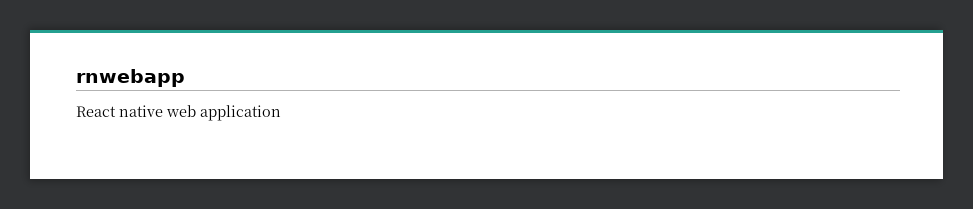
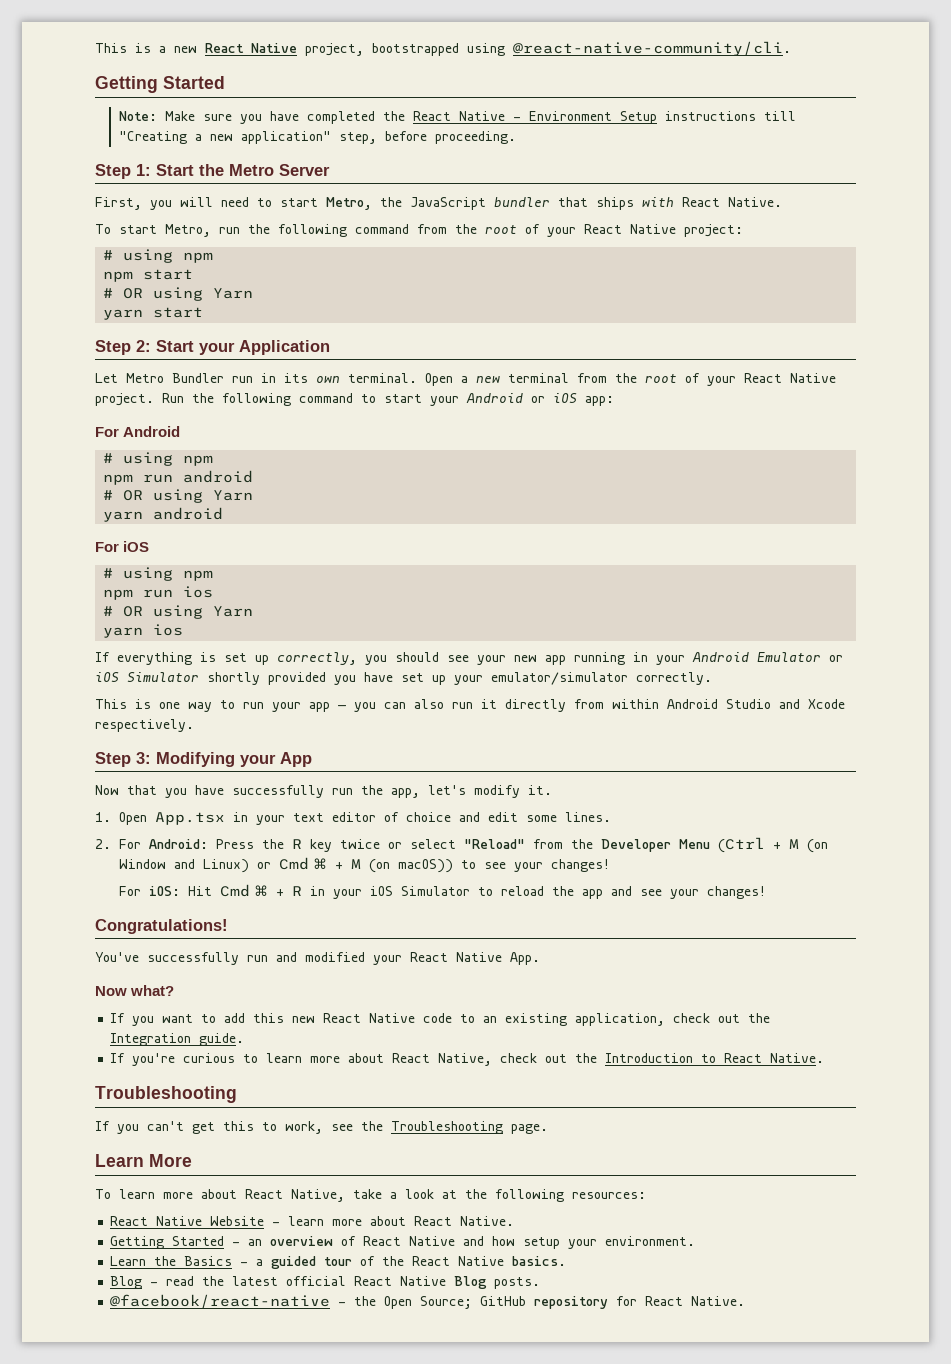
- rnwebapp
- React native web application
+ This is a new React Native project, bootstrapped using @react-native-community/cli.
+ Getting Started
+ Note: Make sure you have completed the React Native - Environment Setup instructions till "Creating a new application" step, before proceeding.
+ Step 1: Start the Metro Server
+ First, you will need to start Metro, the JavaScript bundler that ships with React Native.
+ To start Metro, run the following command from the root of your React Native project:
+ # using npm
+ npm start
+ # OR using Yarn
+ yarn start
+ Step 2: Start your Application
+ Let Metro Bundler run in its own terminal. Open a new terminal from the root of your React Native project. Run the following command to start your Android or iOS app:
+ For Android
+ # using npm
+ npm run android
+ # OR using Yarn
+ yarn android
+ For iOS
+ # using npm
+ npm run ios
+ # OR using Yarn
+ yarn ios
+ If everything is set up correctly, you should see your new app running in your Android Emulator or iOS Simulator shortly provided you have set up your emulator/simulator correctly.
+ This is one way to run your app — you can also run it directly from within Android Studio and Xcode respectively.
+ Step 3: Modifying your App
+ Now that you have successfully run the app, let's modify it.
+ 1. Open App.tsx in your text editor of choice and edit some lines.
+ 2. For Android: Press the R key twice or select "Reload" from the Developer Menu (Ctrl + M (on Window and Linux) or Cmd ⌘ + M (on macOS)) to see your changes!
+ For iOS: Hit Cmd ⌘ + R in your iOS Simulator to reload the app and see your changes!
+ Congratulations!
+ You've successfully run and modified your React Native App.
+ Now what?
+ If you want to add this new React Native code to an existing application, check out the Integration guide.
+ If you're curious to learn more about React Native, check out the Introduction to React Native.
+ Troubleshooting
+ If you can't get this to work, see the Troubleshooting page.
+ Learn More
+ To learn more about React Native, take a look at the following resources:
+ React Native Website - learn more about React Native.
+ Getting Started - an overview of React Native and how setup your environment.
+ Learn the Basics - a guided tour of the React Native basics.
+ Blog - read the latest official React Native Blog posts.
+ @facebook/react-native - the Open Source; GitHub repository for React Native.

